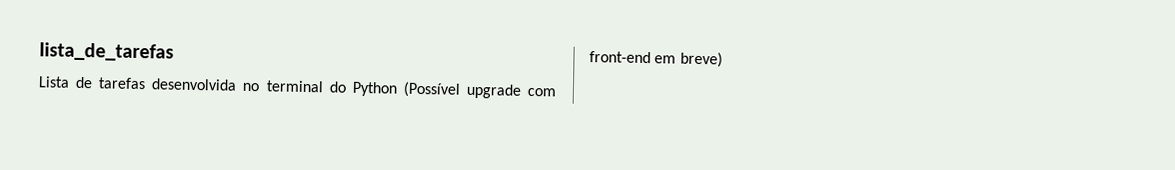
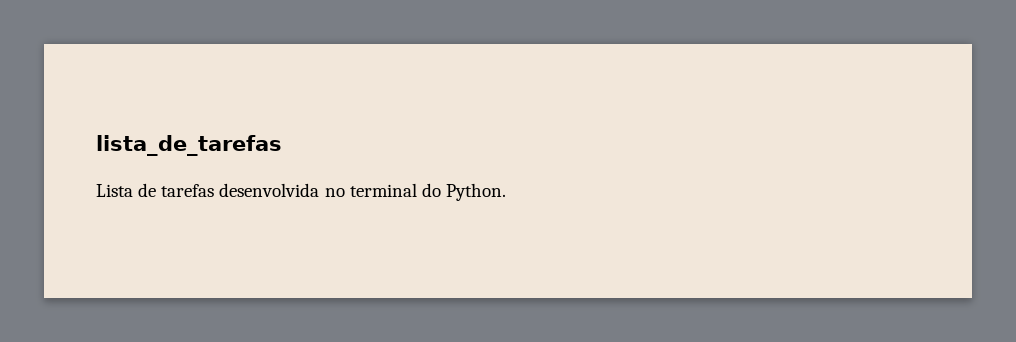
- Lista de tarefas desenvolvida no terminal do Python (Possível upgrade com front-end em breve)
+ Lista de tarefas desenvolvida no terminal do Python.

